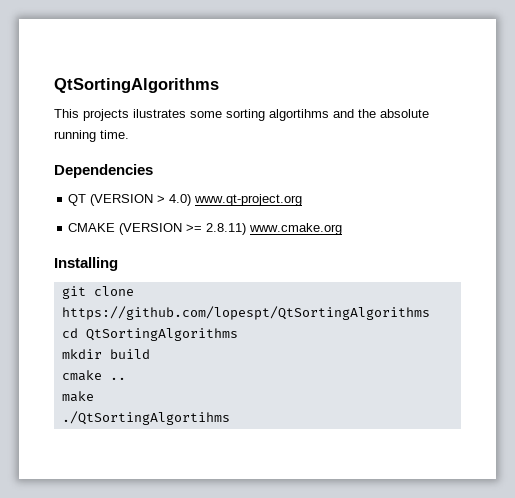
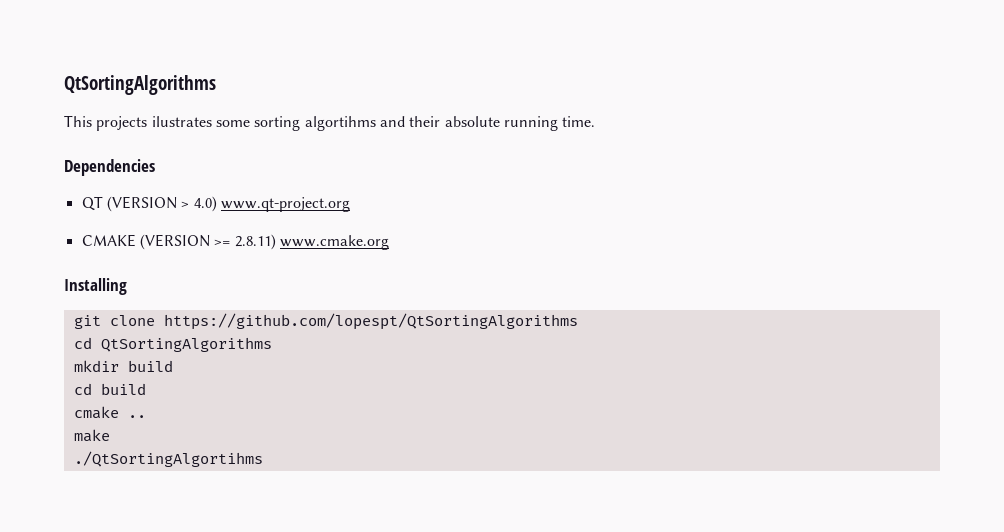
- This projects ilustrates some sorting algortihms and the absolute running time.
+ This projects ilustrates some sorting algortihms and their absolute running time.
+ cd build

